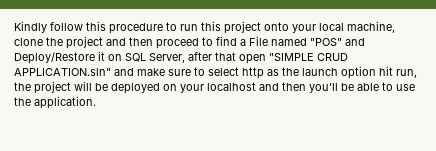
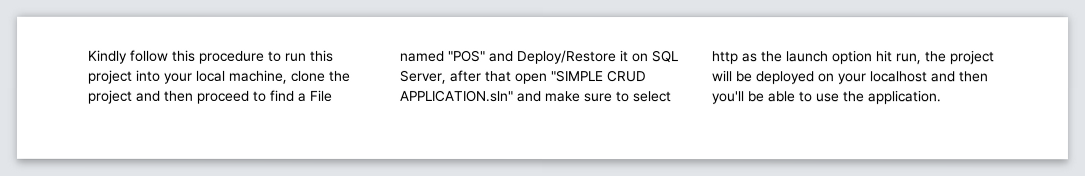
- Kindly follow this procedure to run this project onto your local machine, clone the project and then proceed to find a File named "POS" and Deploy/Restore it on SQL Server, after that open "SIMPLE CRUD APPLICATION.sln" and make sure to select http as the launch option hit run, the project will be deployed on your localhost and then you'll be able to use the application.
+ Kindly follow this procedure to run this project into your local machine, clone the project and then proceed to find a File named "POS" and Deploy/Restore it on SQL Server, after that open "SIMPLE CRUD APPLICATION.sln" and make sure to select http as the launch option hit run, the project will be deployed on your localhost and then you'll be able to use the application.

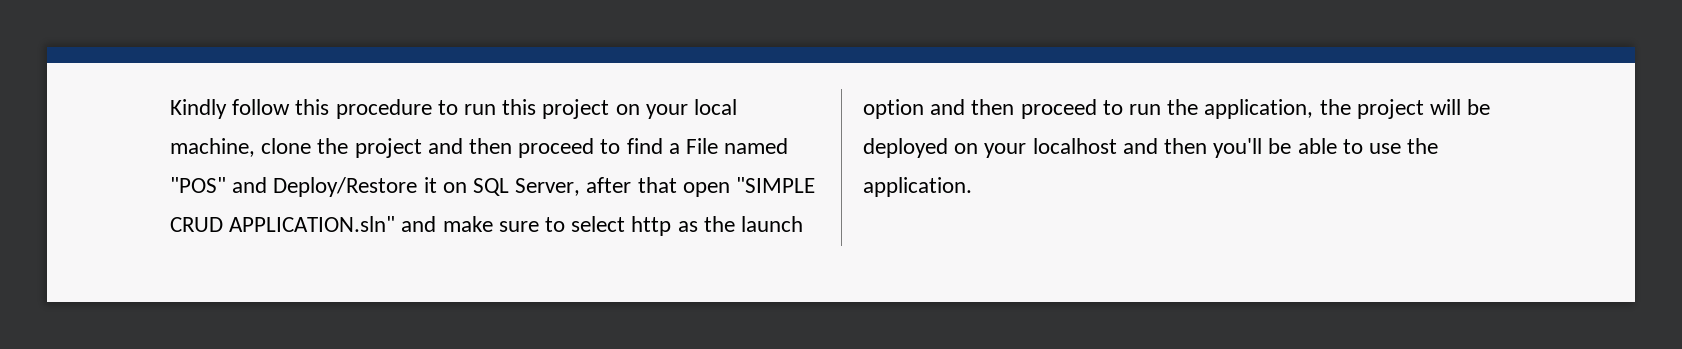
- Kindly follow this procedure to run this project into your local machine, clone the project and then proceed to find a File named "POS" and Deploy/Restore it on SQL Server, after that open "SIMPLE CRUD APPLICATION.sln" and make sure to select http as the launch option hit run, the project will be deployed on your localhost and then you'll be able to use the application.
+ Kindly follow this procedure to run this project on your local machine, clone the project and then proceed to find a File named "POS" and Deploy/Restore it on SQL Server, after that open "SIMPLE CRUD APPLICATION.sln" and make sure to select http as the launch option and then proceed to run the application, the project will be deployed on your localhost and then you'll be able to use the application.

